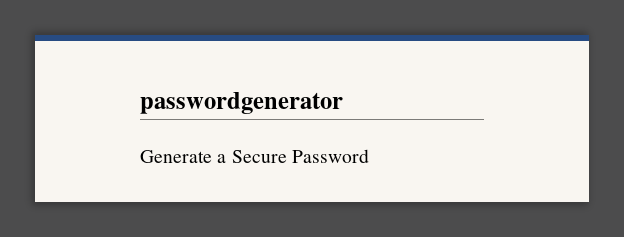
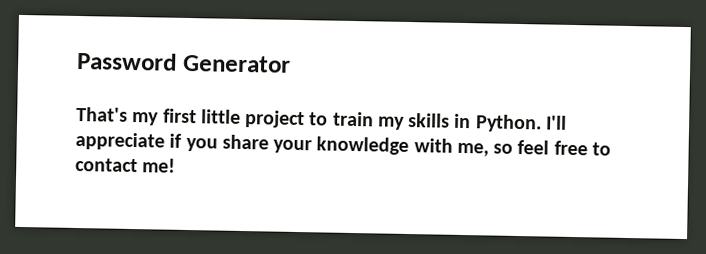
- passwordgenerator
- Generate a Secure Password
+ Password Generator
+ That's my first little project to train my skills in Python. I'll appreciate if you share your knowledge with me, so feel free to contact me!

